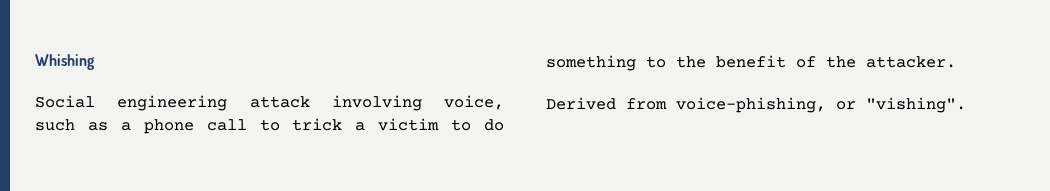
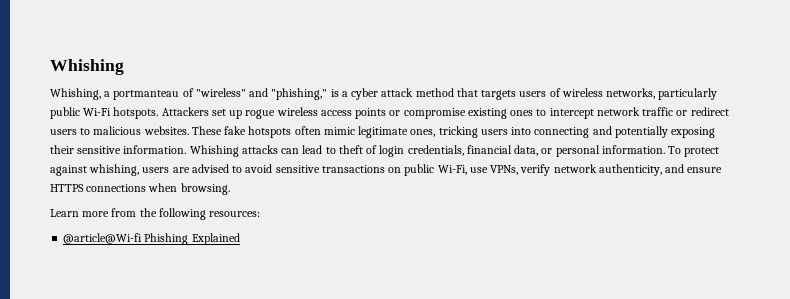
- Social engineering attack involving voice, such as a phone call to trick a victim to do something to the benefit of the attacker.
- Derived from voice-phishing, or "vishing".
+ Whishing, a portmanteau of "wireless" and "phishing," is a cyber attack method that targets users of wireless networks, particularly public Wi-Fi hotspots. Attackers set up rogue wireless access points or compromise existing ones to intercept network traffic or redirect users to malicious websites. These fake hotspots often mimic legitimate ones, tricking users into connecting and potentially exposing their sensitive information. Whishing attacks can lead to theft of login credentials, financial data, or personal information. To protect against whishing, users are advised to avoid sensitive transactions on public Wi-Fi, use VPNs, verify network authenticity, and ensure HTTPS connections when browsing.
+ Learn more from the following resources:
+ @article@Wi-fi Phishing Explained

